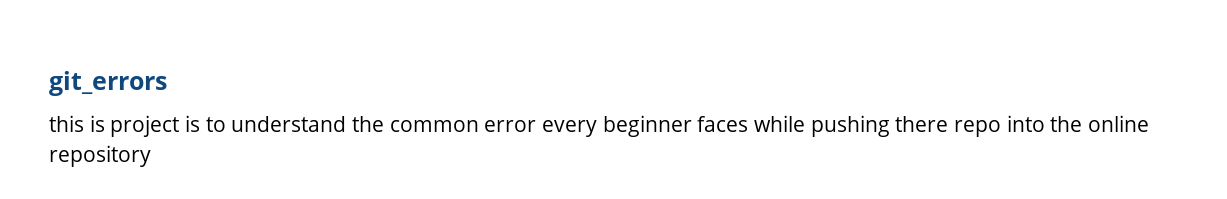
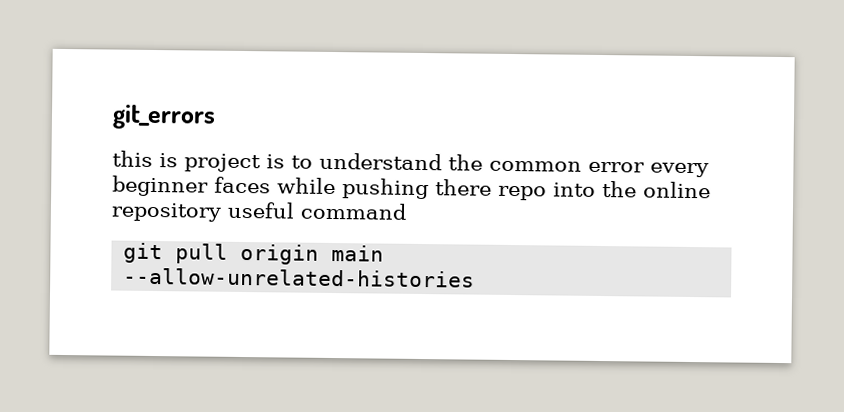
- this is project is to understand the common error every beginner faces while pushing there repo into the online repository
+ this is project is to understand the common error every beginner faces while pushing there repo into the online repository useful command
+ git pull origin main --allow-unrelated-histories

